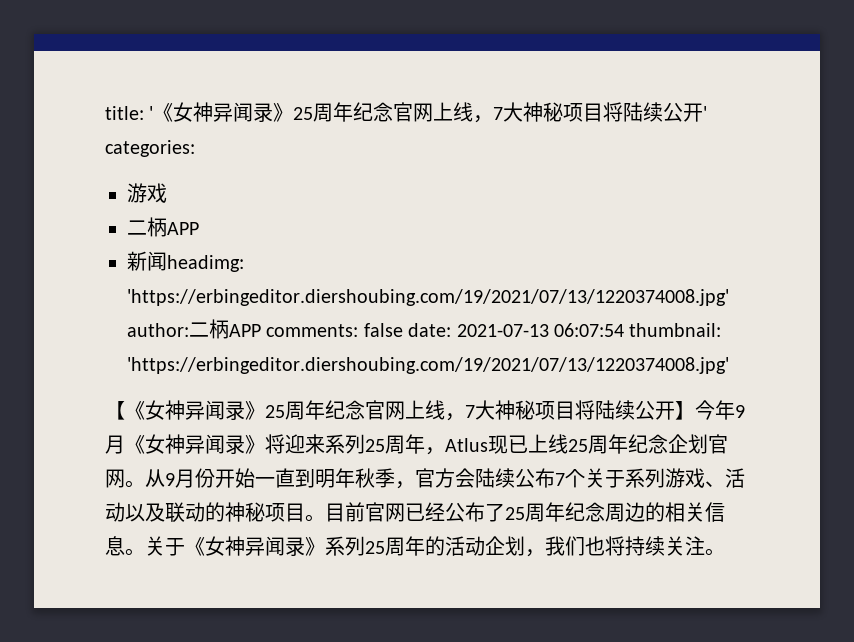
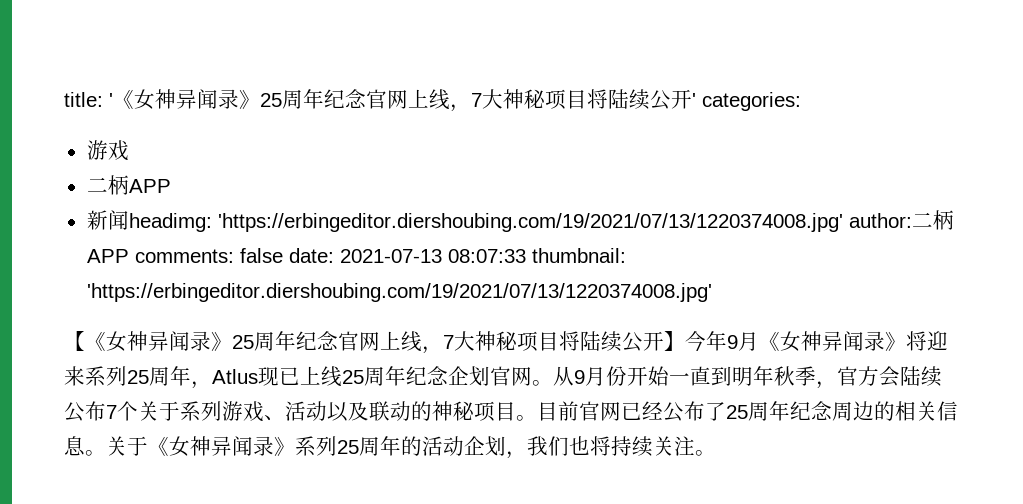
- 新闻headimg: 'https://erbingeditor.diershoubing.com/19/2021/07/13/1220374008.jpg' author:二柄APP comments: false date: 2021-07-13 06:07:54 thumbnail: 'https://erbingeditor.diershoubing.com/19/2021/07/13/1220374008.jpg'
+ 新闻headimg: 'https://erbingeditor.diershoubing.com/19/2021/07/13/1220374008.jpg' author:二柄APP comments: false date: 2021-07-13 08:07:33 thumbnail: 'https://erbingeditor.diershoubing.com/19/2021/07/13/1220374008.jpg'

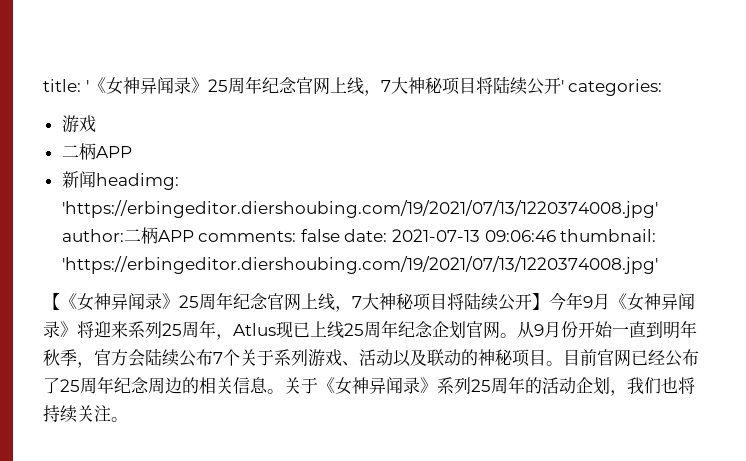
- 新闻headimg: 'https://erbingeditor.diershoubing.com/19/2021/07/13/1220374008.jpg' author:二柄APP comments: false date: 2021-07-13 08:07:33 thumbnail: 'https://erbingeditor.diershoubing.com/19/2021/07/13/1220374008.jpg'
+ 新闻headimg: 'https://erbingeditor.diershoubing.com/19/2021/07/13/1220374008.jpg' author:二柄APP comments: false date: 2021-07-13 09:06:46 thumbnail: 'https://erbingeditor.diershoubing.com/19/2021/07/13/1220374008.jpg'

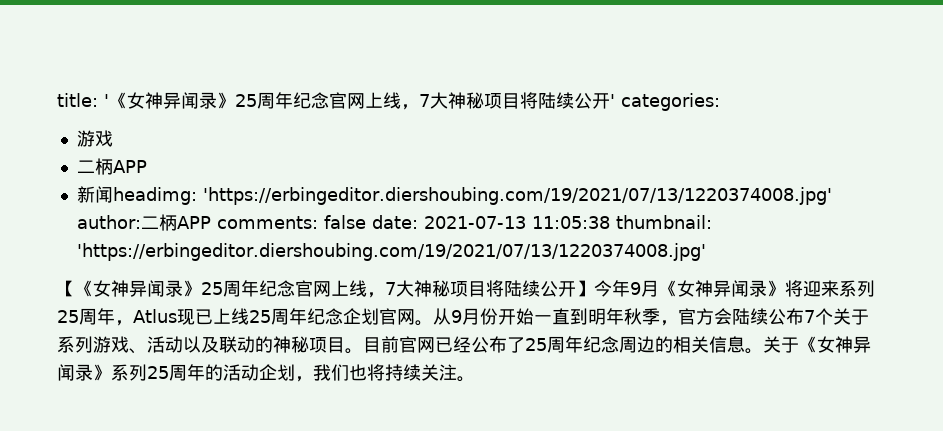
- 新闻headimg: 'https://erbingeditor.diershoubing.com/19/2021/07/13/1220374008.jpg' author:二柄APP comments: false date: 2021-07-13 09:06:46 thumbnail: 'https://erbingeditor.diershoubing.com/19/2021/07/13/1220374008.jpg'
+ 新闻headimg: 'https://erbingeditor.diershoubing.com/19/2021/07/13/1220374008.jpg' author:二柄APP comments: false date: 2021-07-13 11:05:38 thumbnail: 'https://erbingeditor.diershoubing.com/19/2021/07/13/1220374008.jpg'

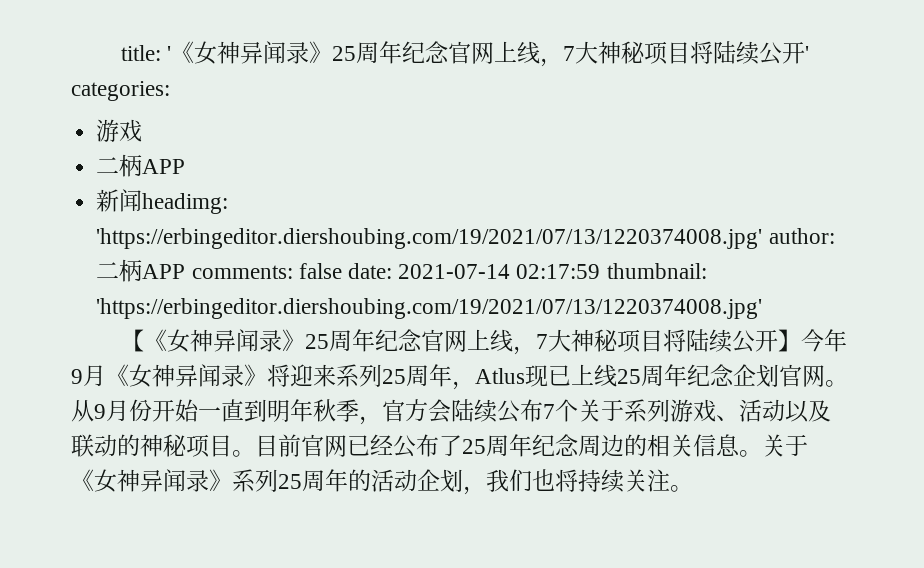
- 新闻headimg: 'https://erbingeditor.diershoubing.com/19/2021/07/13/1220374008.jpg' author:二柄APP comments: false date: 2021-07-13 11:05:38 thumbnail: 'https://erbingeditor.diershoubing.com/19/2021/07/13/1220374008.jpg'
+ 新闻headimg: 'https://erbingeditor.diershoubing.com/19/2021/07/13/1220374008.jpg' author:二柄APP comments: false date: 2021-07-14 02:17:59 thumbnail: 'https://erbingeditor.diershoubing.com/19/2021/07/13/1220374008.jpg'

